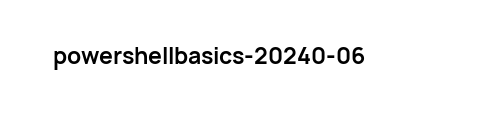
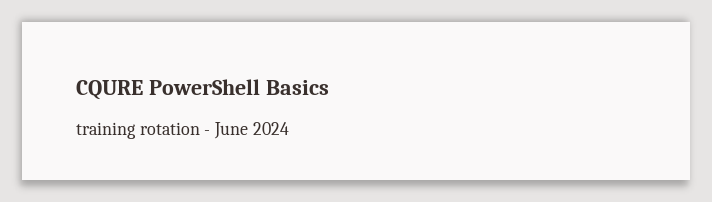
- powershellbasics-20240-06
+ CQURE PowerShell Basics
+ training rotation - June 2024

